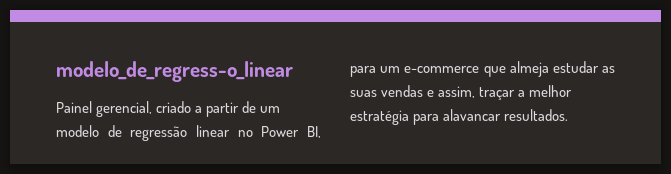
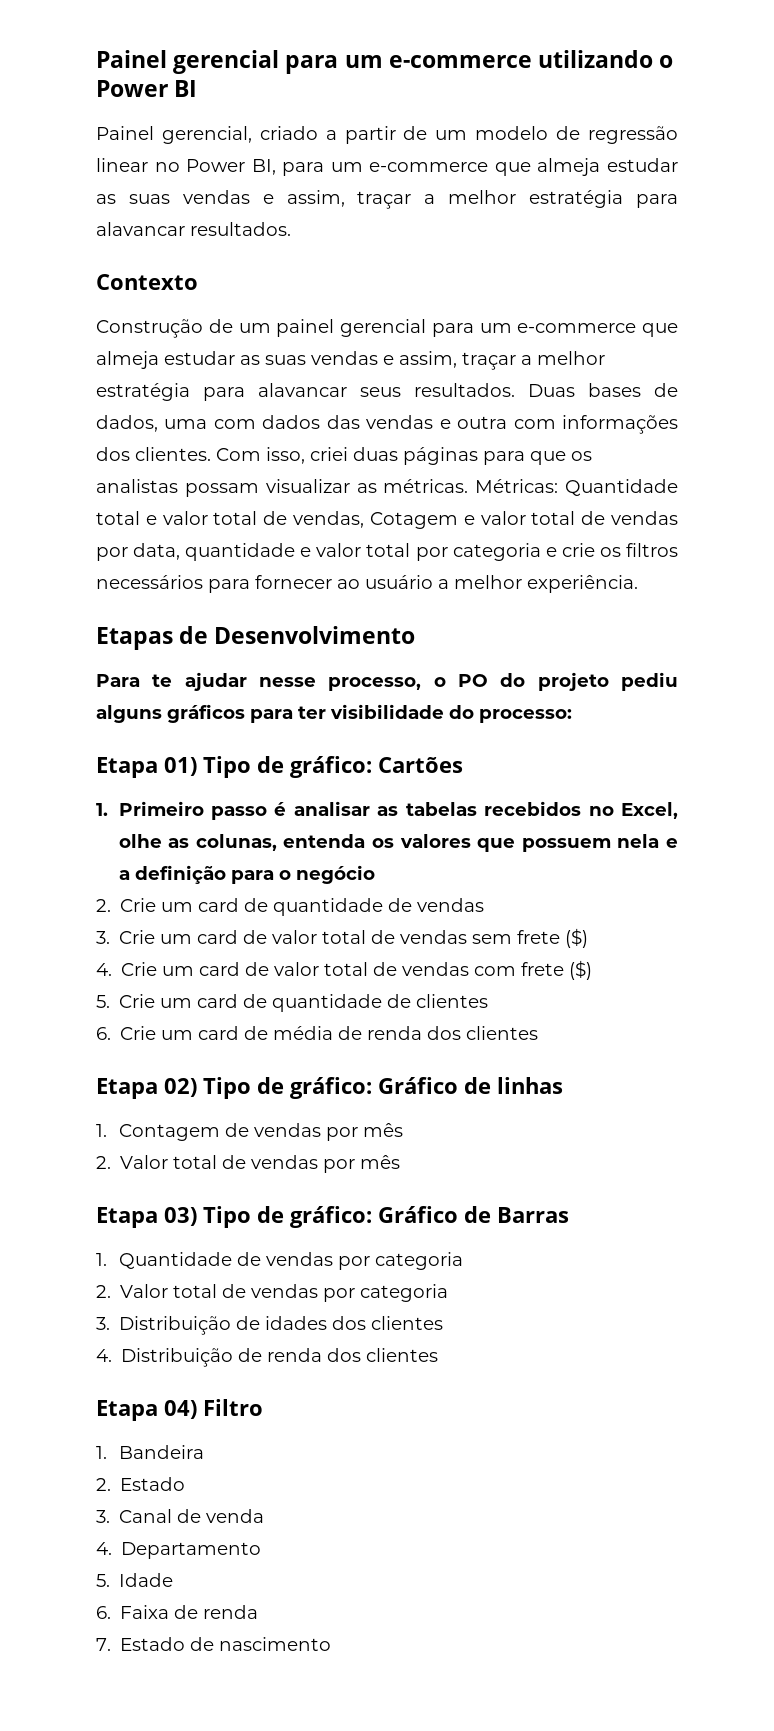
- modelo_de_regress-o_linear
+ Painel gerencial para um e-commerce utilizando o Power BI
+ Contexto
+ Construção de um painel gerencial para um e-commerce que almeja estudar as suas vendas e assim, traçar a melhor estratégia para alavancar seus resultados. Duas bases de dados, uma com dados das vendas e outra com informações dos clientes. Com isso, criei duas páginas para que os analistas possam visualizar as métricas. Métricas: Quantidade total e valor total de vendas, Cotagem e valor total de vendas por data, quantidade e valor total por categoria e crie os filtros necessários para fornecer ao usuário a melhor experiência.
+ Etapas de Desenvolvimento
+ Para te ajudar nesse processo, o PO do projeto pediu alguns gráficos para ter visibilidade do processo:
+ Etapa 01) Tipo de gráfico: Cartões
+ 1. Primeiro passo é analisar as tabelas recebidos no Excel, olhe as colunas, entenda os valores que possuem nela e a definição para o negócio
+ 2. Crie um card de quantidade de vendas
+ 3. Crie um card de valor total de vendas sem frete ($)
+ 4. Crie um card de valor total de vendas com frete ($)
+ 5. Crie um card de quantidade de clientes
+ 6. Crie um card de média de renda dos clientes
+ Etapa 02) Tipo de gráfico: Gráfico de linhas
+ 1. Contagem de vendas por mês
+ 2. Valor total de vendas por mês
+ Etapa 03) Tipo de gráfico: Gráfico de Barras
+ 1. Quantidade de vendas por categoria
+ 2. Valor total de vendas por categoria
+ 3. Distribuição de idades dos clientes
+ 4. Distribuição de renda dos clientes
+ Etapa 04) Filtro
+ 1. Bandeira
+ 2. Estado
+ 3. Canal de venda
+ 4. Departamento
+ 5. Idade
+ 6. Faixa de renda
+ 7. Estado de nascimento

